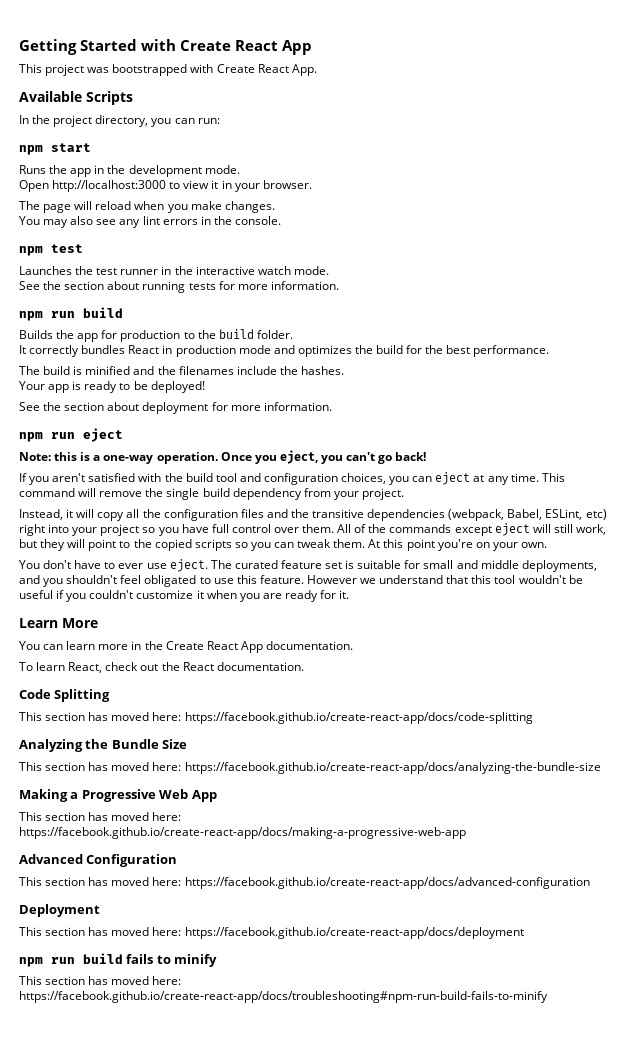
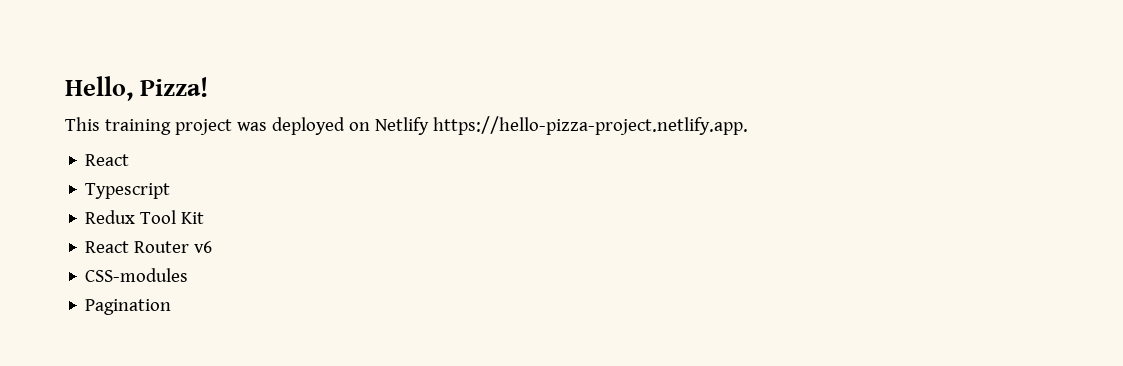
- Getting Started with Create React App
- This project was bootstrapped with Create React App.
- Available Scripts
- In the project directory, you can run:
- npm start
- Runs the app in the development mode.
- Open http://localhost:3000 to view it in your browser.
- The page will reload when you make changes.
- You may also see any lint errors in the console.
- npm test
- Launches the test runner in the interactive watch mode.
- See the section about running tests for more information.
- npm run build
- Builds the app for production to the build folder.
- It correctly bundles React in production mode and optimizes the build for the best performance.
- The build is minified and the filenames include the hashes.
- Your app is ready to be deployed!
- See the section about deployment for more information.
- npm run eject
- Note: this is a one-way operation. Once you eject, you can't go back!
- If you aren't satisfied with the build tool and configuration choices, you can eject at any time. This command will remove the single build dependency from your project.
- Instead, it will copy all the configuration files and the transitive dependencies (webpack, Babel, ESLint, etc) right into your project so you have full control over them. All of the commands except eject will still work, but they will point to the copied scripts so you can tweak them. At this point you're on your own.
- You don't have to ever use eject. The curated feature set is suitable for small and middle deployments, and you shouldn't feel obligated to use this feature. However we understand that this tool wouldn't be useful if you couldn't customize it when you are ready for it.
- Learn More
- You can learn more in the Create React App documentation.
- To learn React, check out the React documentation.
- Code Splitting
- This section has moved here: https://facebook.github.io/create-react-app/docs/code-splitting
- Analyzing the Bundle Size
- This section has moved here: https://facebook.github.io/create-react-app/docs/analyzing-the-bundle-size
- Making a Progressive Web App
- This section has moved here: https://facebook.github.io/create-react-app/docs/making-a-progressive-web-app
- Advanced Configuration
- This section has moved here: https://facebook.github.io/create-react-app/docs/advanced-configuration
- Deployment
- This section has moved here: https://facebook.github.io/create-react-app/docs/deployment
- npm run build fails to minify
- This section has moved here: https://facebook.github.io/create-react-app/docs/troubleshooting#npm-run-build-fails-to-minify
+ Hello, Pizza!
+ This training project was deployed on Netlify https://hello-pizza-project.netlify.app.
+ React
+ Typescript
+ Redux Tool Kit
+ React Router v6
+ CSS-modules
+ Pagination

